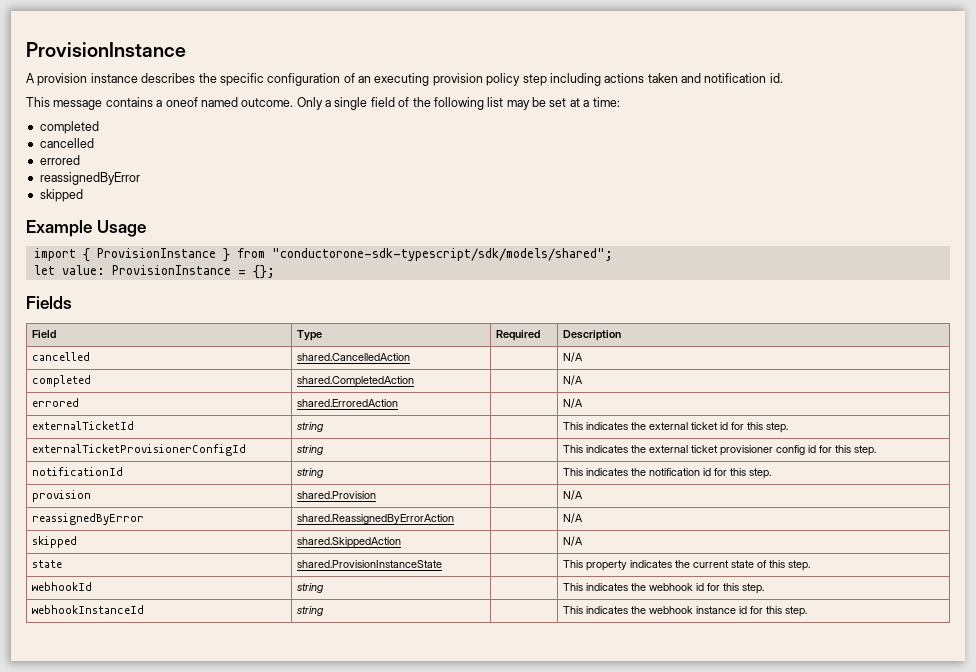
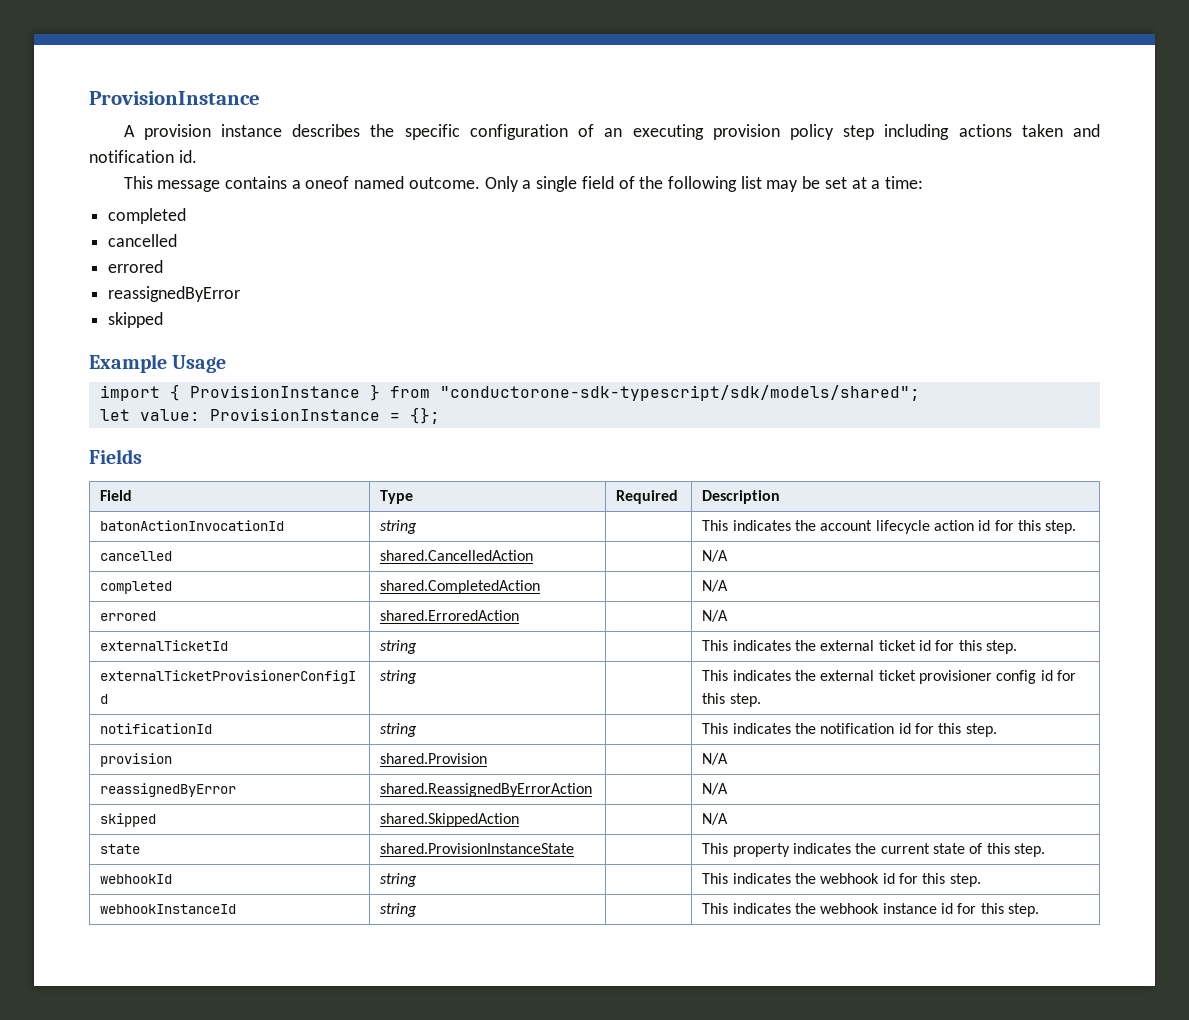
+ batonActionInvocationId | string | | This indicates the account lifecycle action id for this step.

